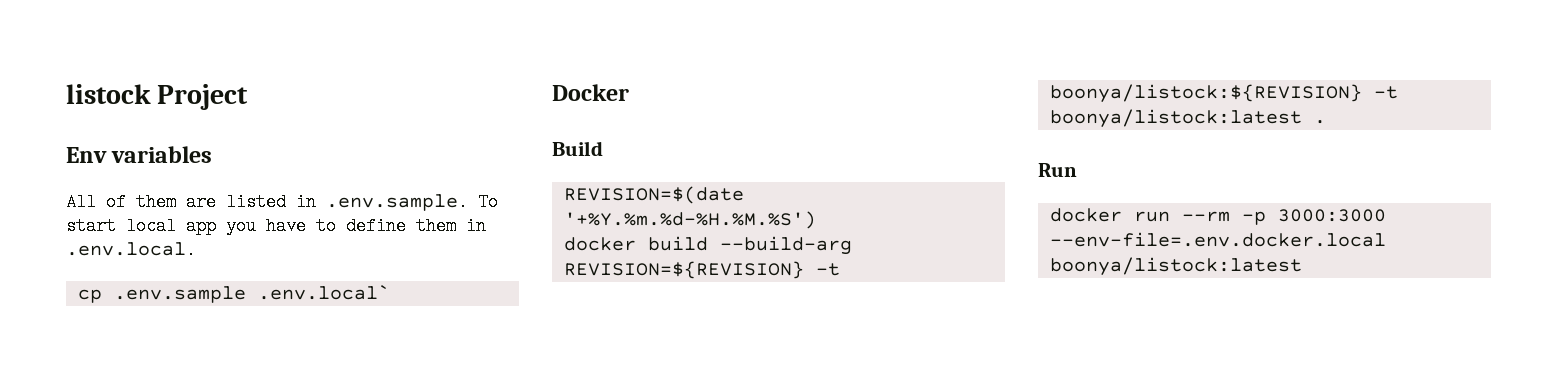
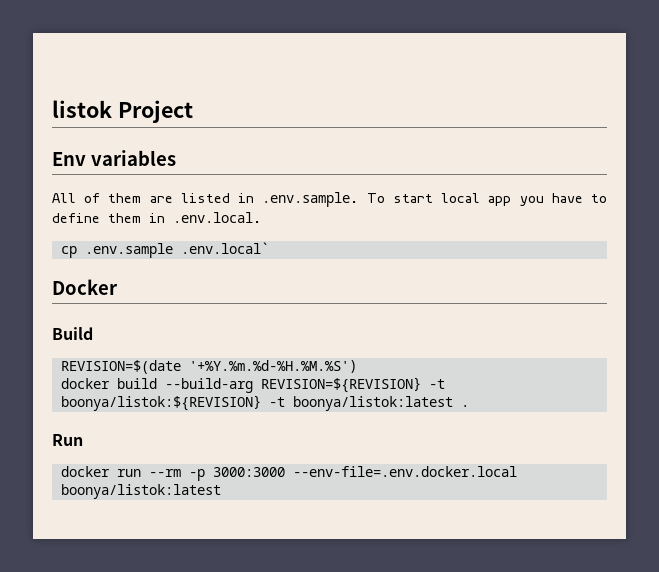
- listock Project
+ listok Project
- docker build --build-arg REVISION=${REVISION} -t boonya/listock:${REVISION} -t boonya/listock:latest .
+ docker build --build-arg REVISION=${REVISION} -t boonya/listok:${REVISION} -t boonya/listok:latest .
- docker run --rm -p 3000:3000 --env-file=.env.docker.local boonya/listock:latest
+ docker run --rm -p 3000:3000 --env-file=.env.docker.local boonya/listok:latest

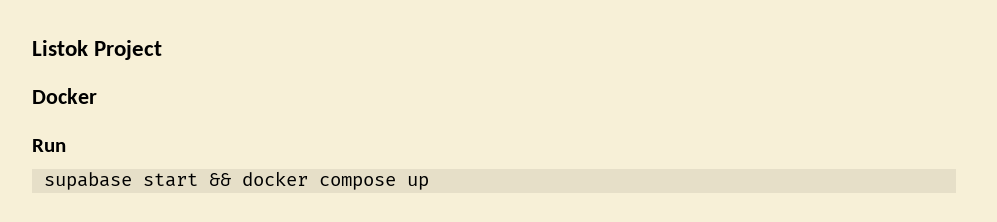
- listok Project
+ Listok Project
- Env variables
- All of them are listed in .env.sample. To start local app you have to define them in .env.local.
- cp .env.sample .env.local`
  Docker
- Build
- REVISION=$(date '+%Y.%m.%d-%H.%M.%S')
- docker build --build-arg REVISION=${REVISION} -t boonya/listok:${REVISION} -t boonya/listok:latest .
  Run
- docker run --rm -p 3000:3000 --env-file=.env.docker.local boonya/listok:latest
+ supabase start && docker compose up

